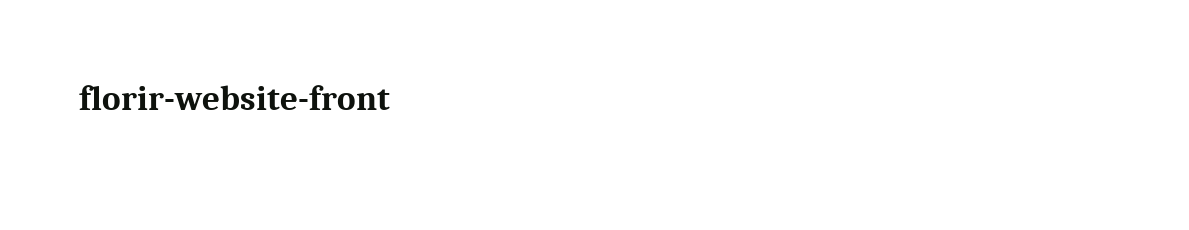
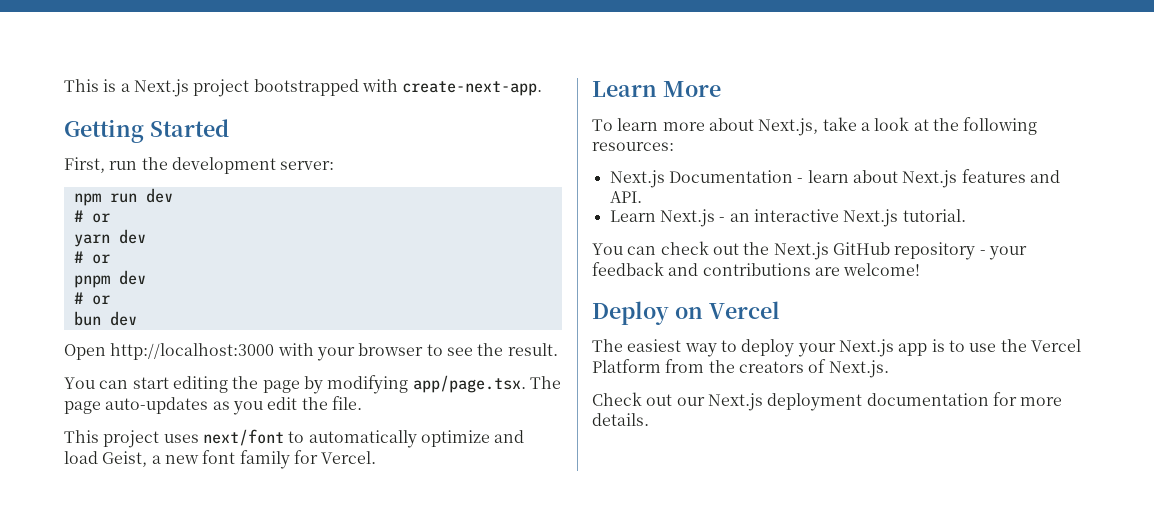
- florir-website-front
+ This is a Next.js project bootstrapped with create-next-app.
+ Getting Started
+ First, run the development server:
+ npm run dev
+ # or
+ yarn dev
+ # or
+ pnpm dev
+ # or
+ bun dev
+ Open http://localhost:3000 with your browser to see the result.
+ You can start editing the page by modifying app/page.tsx. The page auto-updates as you edit the file.
+ This project uses next/font to automatically optimize and load Geist, a new font family for Vercel.
+ Learn More
+ To learn more about Next.js, take a look at the following resources:
+ Next.js Documentation - learn about Next.js features and API.
+ Learn Next.js - an interactive Next.js tutorial.
+ You can check out the Next.js GitHub repository - your feedback and contributions are welcome!
+ Deploy on Vercel
+ The easiest way to deploy your Next.js app is to use the Vercel Platform from the creators of Next.js.
+ Check out our Next.js deployment documentation for more details.

